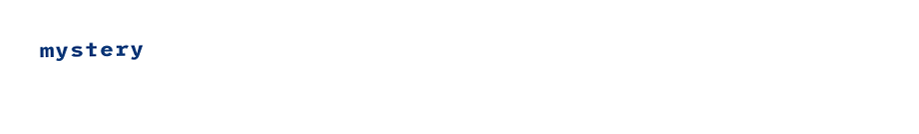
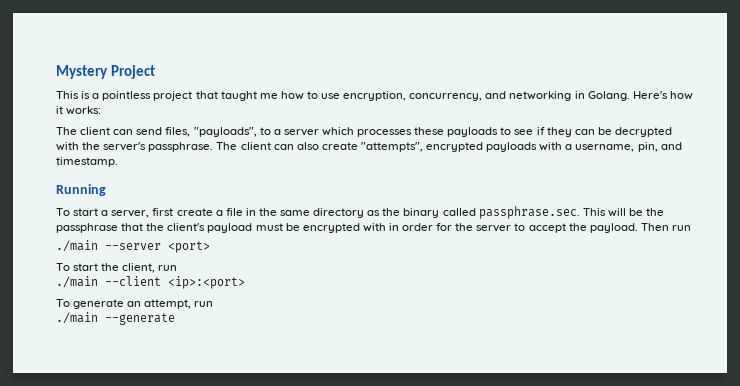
- mystery
+ Mystery Project
+ This is a pointless project that taught me how to use encryption, concurrency, and networking in Golang. Here's how it works:
+ The client can send files, "payloads", to a server which processes these payloads to see if they can be decrypted with the server's passphrase. The client can also create "attempts", encrypted payloads with a username, pin, and timestamp.
+ Running
+ To start a server, first create a file in the same directory as the binary called passphrase.sec. This will be the passphrase that the client's payload must be encrypted with in order for the server to accept the payload. Then run
+ ./main --server <port>
+ To start the client, run
+ ./main --client <ip>:<port>
+ To generate an attempt, run
+ ./main --generate

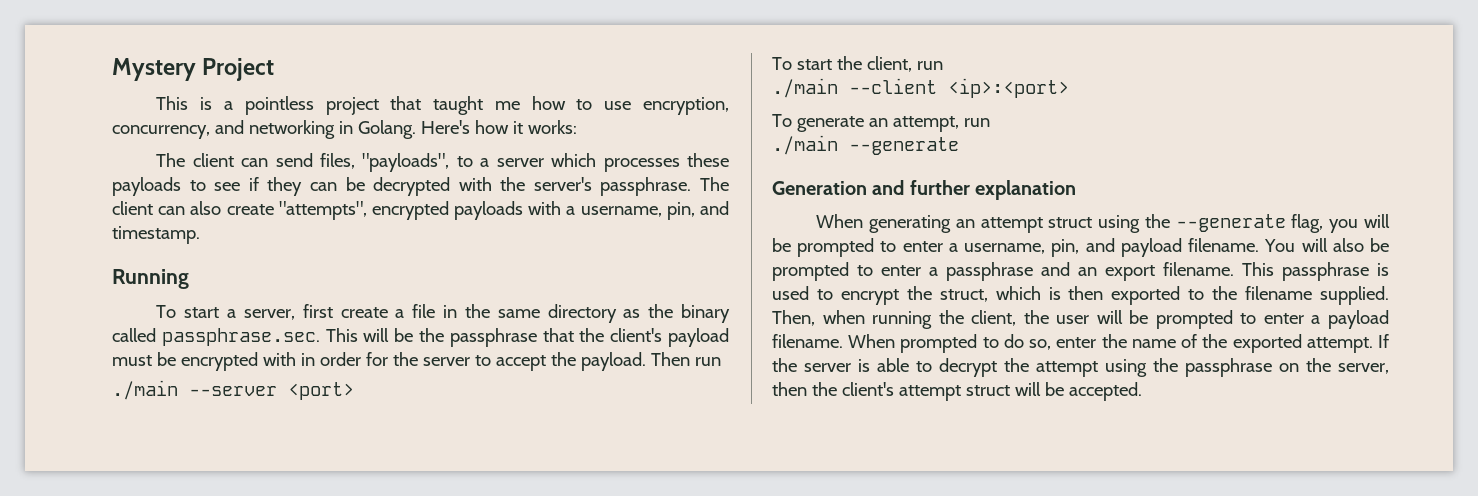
+ Generation and further explanation
+ When generating an attempt struct using the --generate flag, you will be prompted to enter a username, pin, and payload filename. You will also be prompted to enter a passphrase and an export filename. This passphrase is used to encrypt the struct, which is then exported to the filename supplied. Then, when running the client, the user will be prompted to enter a payload filename. When prompted to do so, enter the name of the exported attempt. If the server is able to decrypt the attempt using the passphrase on the server, then the client's attempt struct will be accepted.

